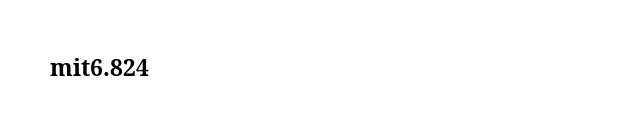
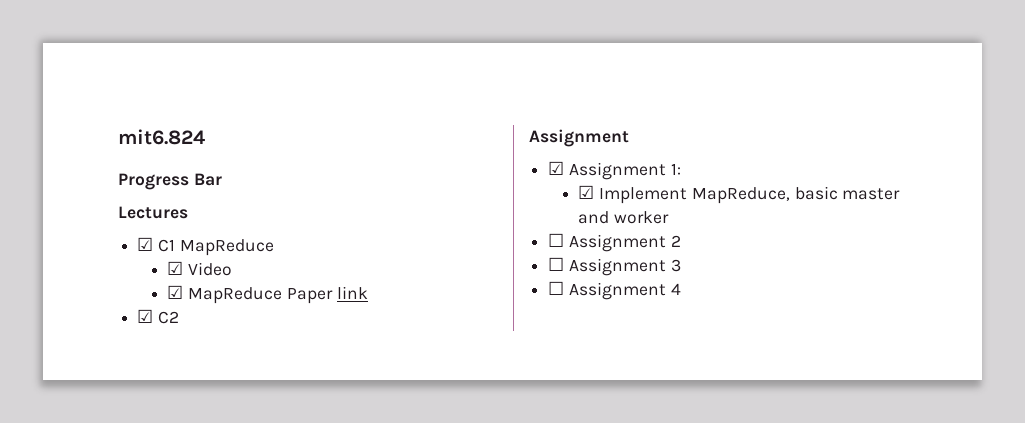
+ Progress Bar
+ Lectures
+ ☑ C1 MapReduce
+ ☑ Video
+ ☑ MapReduce Paper link
+ ☑ C2
+ Assignment
+ ☑ Assignment 1:
+ ☑ Implement MapReduce, basic master and worker
+ ☐ Assignment 2
+ ☐ Assignment 3
+ ☐ Assignment 4

